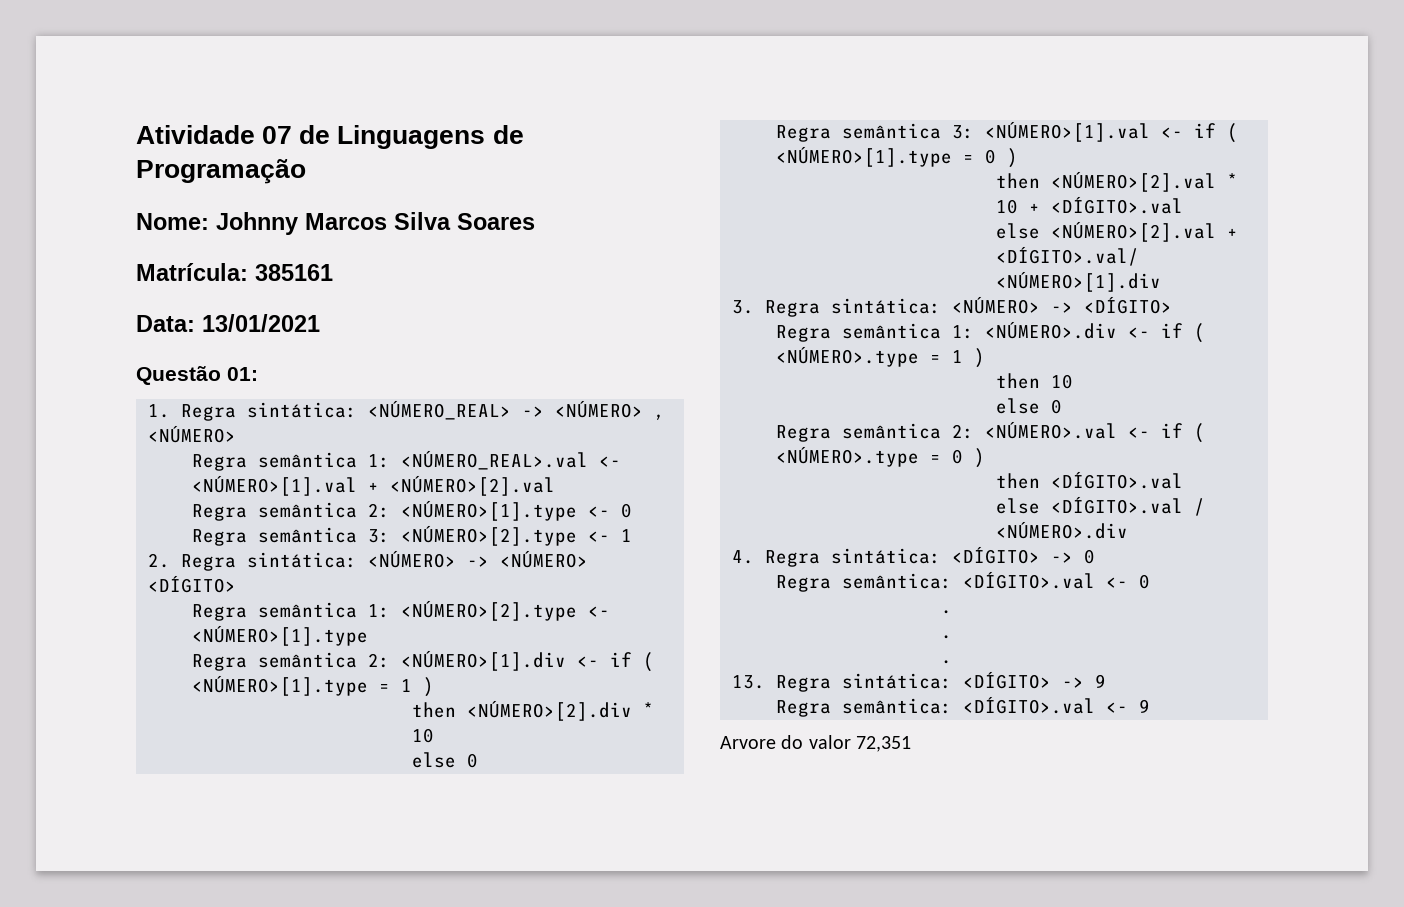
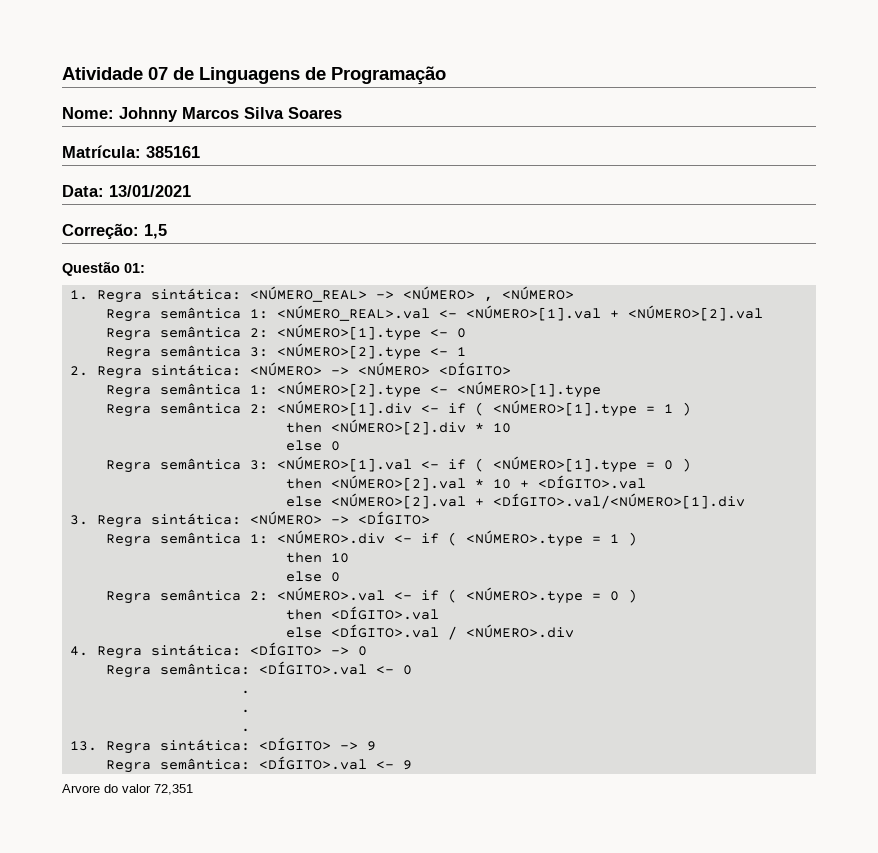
+ Correção: 1,5

